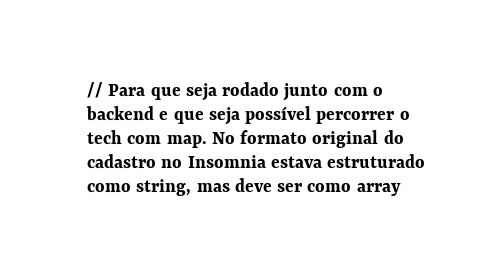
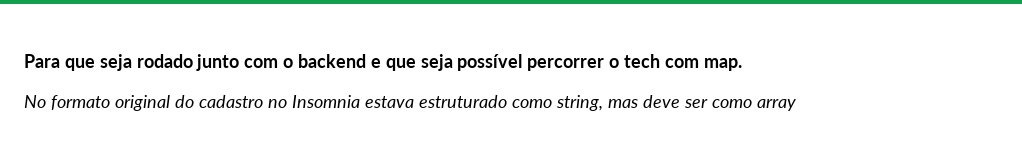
- // Para que seja rodado junto com o backend e que seja possível percorrer o tech com map. No formato original do cadastro no Insomnia estava estruturado como string, mas deve ser como array
+ Para que seja rodado junto com o backend e que seja possível percorrer o tech com map.
+ No formato original do cadastro no Insomnia estava estruturado como string, mas deve ser como array

